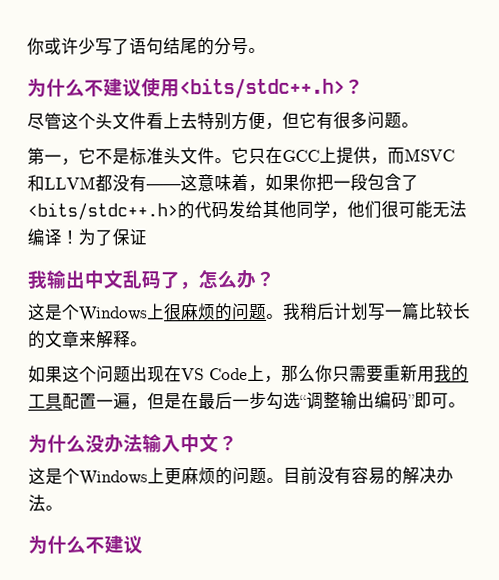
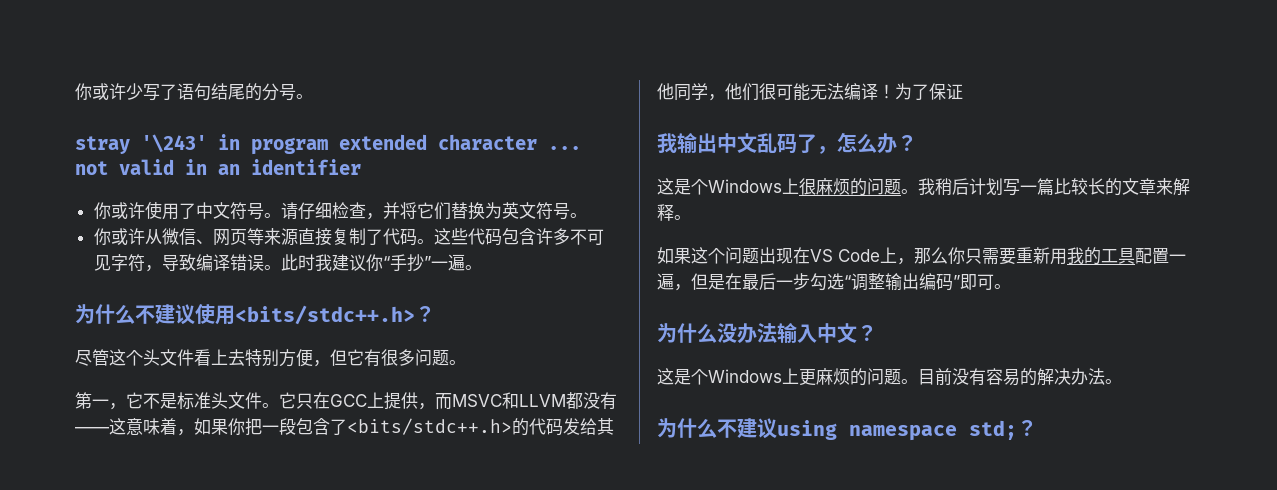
+ stray '\243' in program extended character ... not valid in an identifier
+ 你或许使用了中文符号。请仔细检查，并将它们替换为英文符号。
+ 你或许从微信、网页等来源直接复制了代码。这些代码包含许多不可见字符，导致编译错误。此时我建议你“手抄”一遍。
  目前没有容易的解决办法。
- 为什么不建议
+ 为什么不建议using namespace std;？

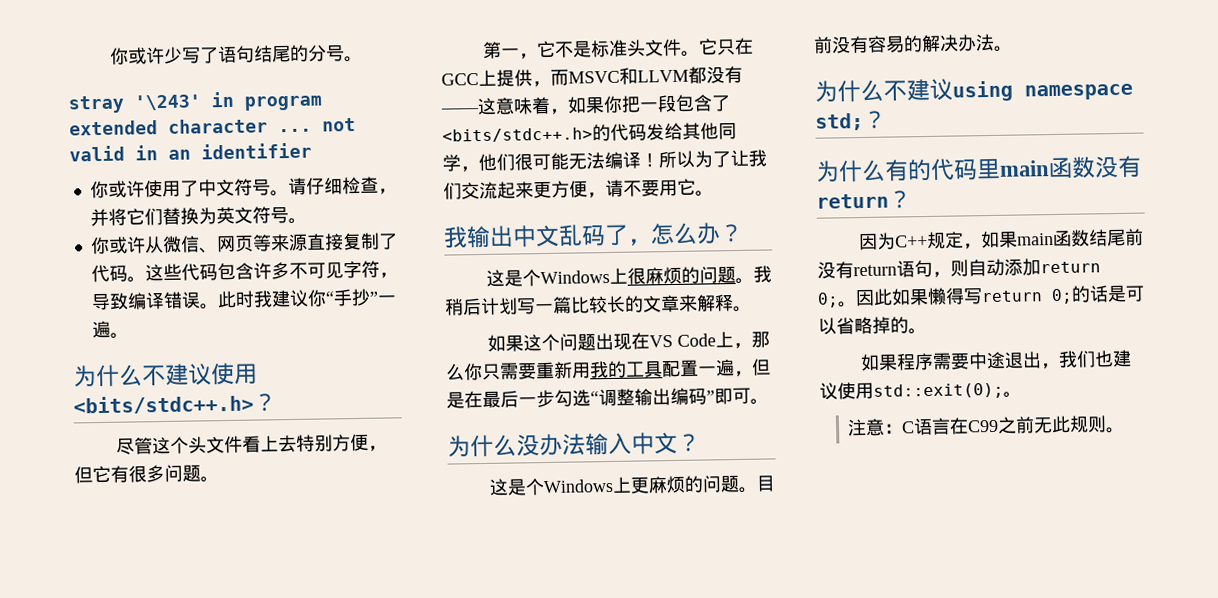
- 为了保证
+ 所以为了让我们交流起来更方便，请不要用它。
+ 为什么有的代码里main函数没有return？
+ 因为C++规定，如果main函数结尾前没有return语句，则自动添加return 0;。因此如果懒得写return 0;的话是可以省略掉的。
+ 如果程序需要中途退出，我们也建议使用std::exit(0);。
+ 注意：C语言在C99之前无此规则。

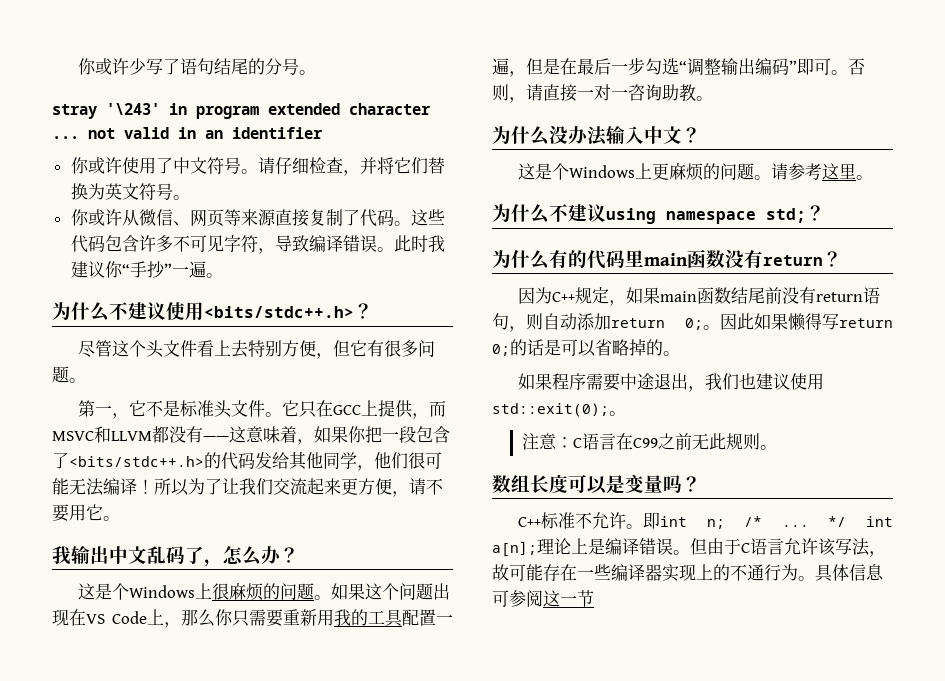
- 这是个Windows上很麻烦的问题。我稍后计划写一篇比较长的文章来解释。
- 如果这个问题出现在VS Code上，那么你只需要重新用我的工具配置一遍，但是在最后一步勾选“调整输出编码”即可。
+ 这是个Windows上很麻烦的问题。如果这个问题出现在VS Code上，那么你只需要重新用我的工具配置一遍，但是在最后一步勾选“调整输出编码”即可。否则，请直接一对一咨询助教。
- 目前没有容易的解决办法。
+ 请参考这里。
+ 数组长度可以是变量吗？
+ C++标准不允许。即int n; /* ... */ int a[n];理论上是编译错误。但由于C语言允许该写法，故可能存在一些编译器实现上的不通行为。具体信息可参阅这一节

